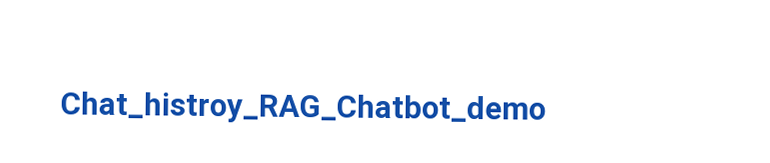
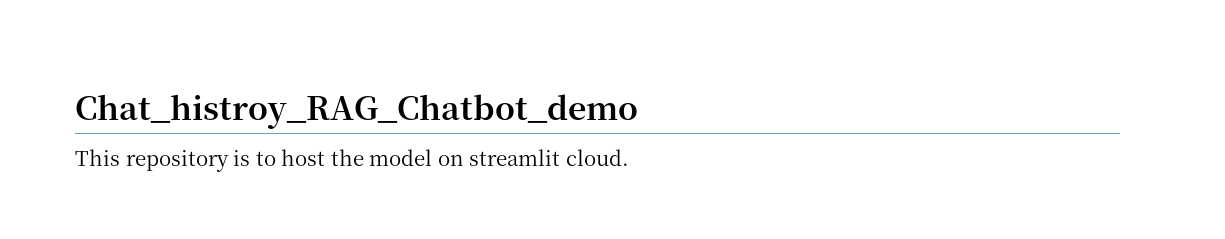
+ This repository is to host the model on streamlit cloud.

